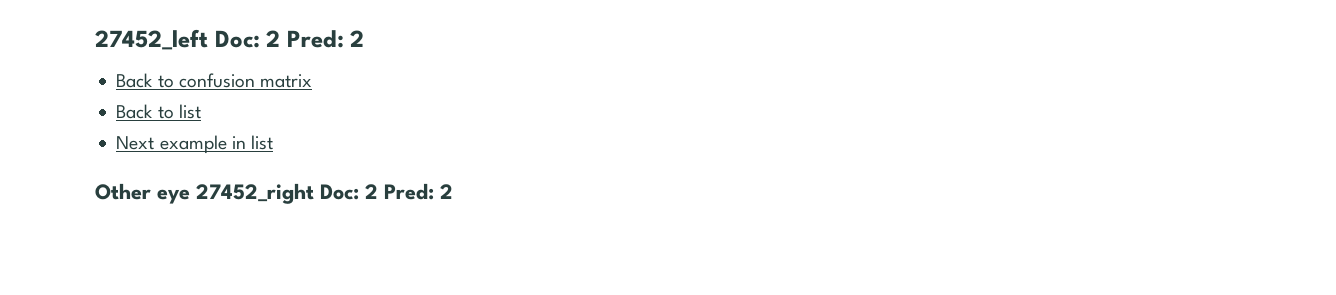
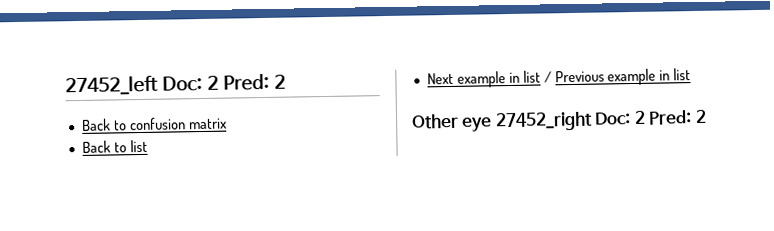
- Next example in list
+ Next example in list / Previous example in list

